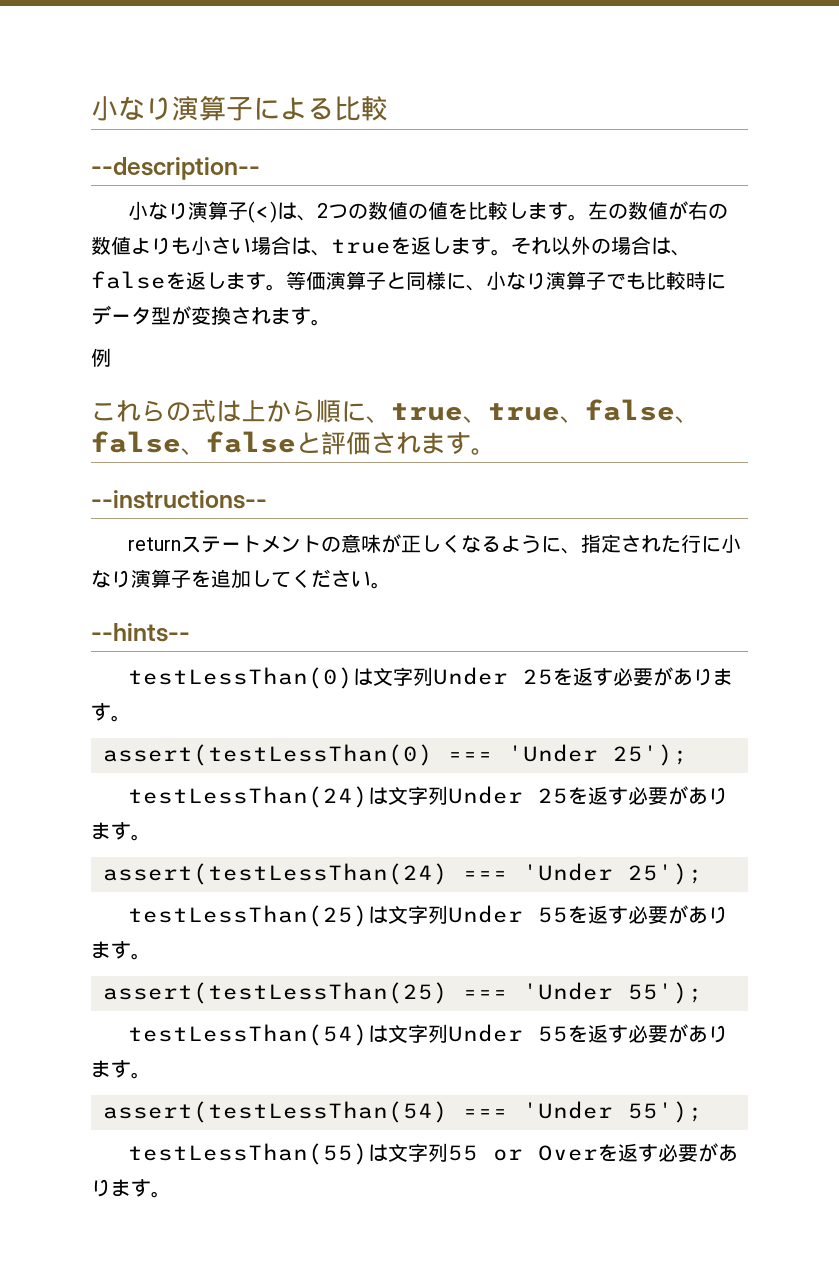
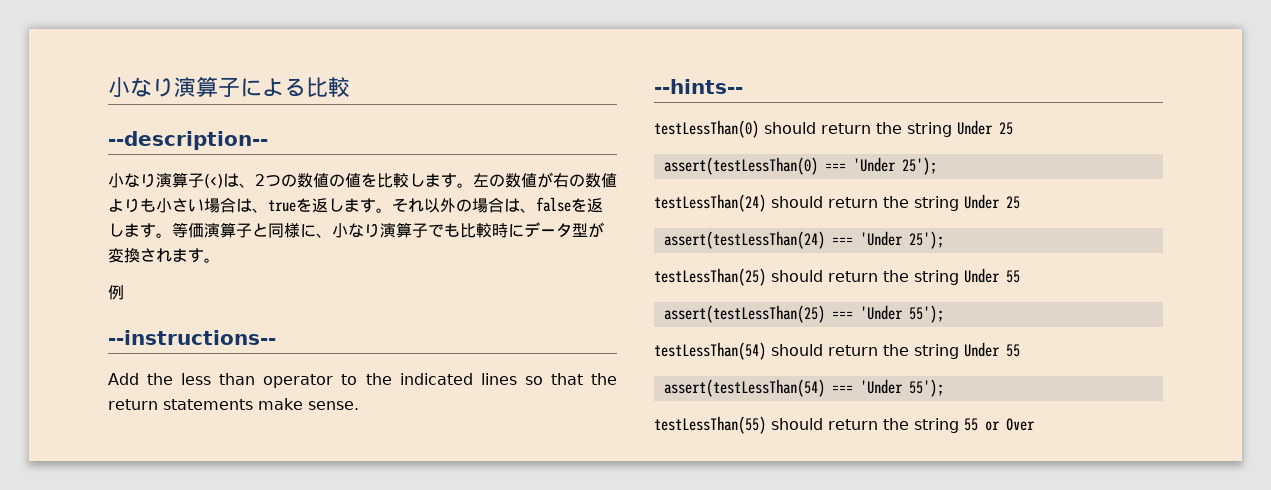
- これらの式は上から順に、true、true、false、false、falseと評価されます。
  --instructions--
- returnステートメントの意味が正しくなるように、指定された行に小なり演算子を追加してください。
+ Add the less than operator to the indicated lines so that the return statements make sense.
  --hints--
- testLessThan(0)は文字列Under 25を返す必要があります。
+ testLessThan(0) should return the string Under 25
- testLessThan(24)は文字列Under 25を返す必要があります。
+ testLessThan(24) should return the string Under 25
- testLessThan(25)は文字列Under 55を返す必要があります。
+ testLessThan(25) should return the string Under 55
- testLessThan(54)は文字列Under 55を返す必要があります。
+ testLessThan(54) should return the string Under 55
- testLessThan(55)は文字列55 or Overを返す必要があります。
+ testLessThan(55) should return the string 55 or Over

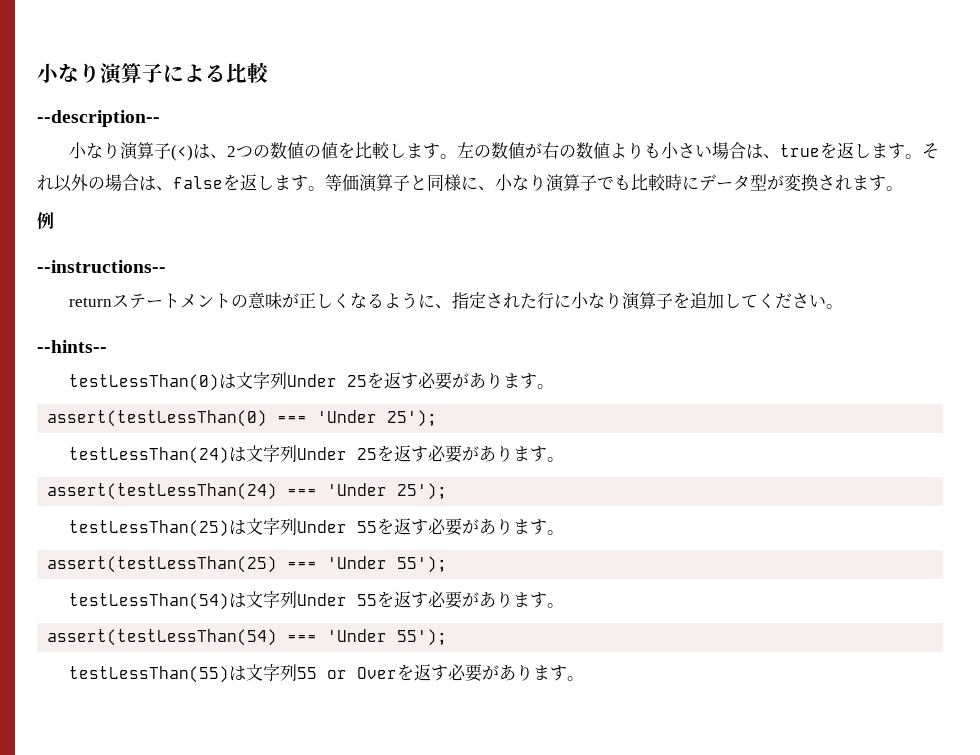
- Add the less than operator to the indicated lines so that the return statements make sense.
+ returnステートメントの意味が正しくなるように、指定された行に小なり演算子を追加してください。
  --hints--
- testLessThan(0) should return the string Under 25
+ testLessThan(0)は文字列Under 25を返す必要があります。
- testLessThan(24) should return the string Under 25
+ testLessThan(24)は文字列Under 25を返す必要があります。
- testLessThan(25) should return the string Under 55
+ testLessThan(25)は文字列Under 55を返す必要があります。
- testLessThan(54) should return the string Under 55
+ testLessThan(54)は文字列Under 55を返す必要があります。
- testLessThan(55) should return the string 55 or Over
+ testLessThan(55)は文字列55 or Overを返す必要があります。

